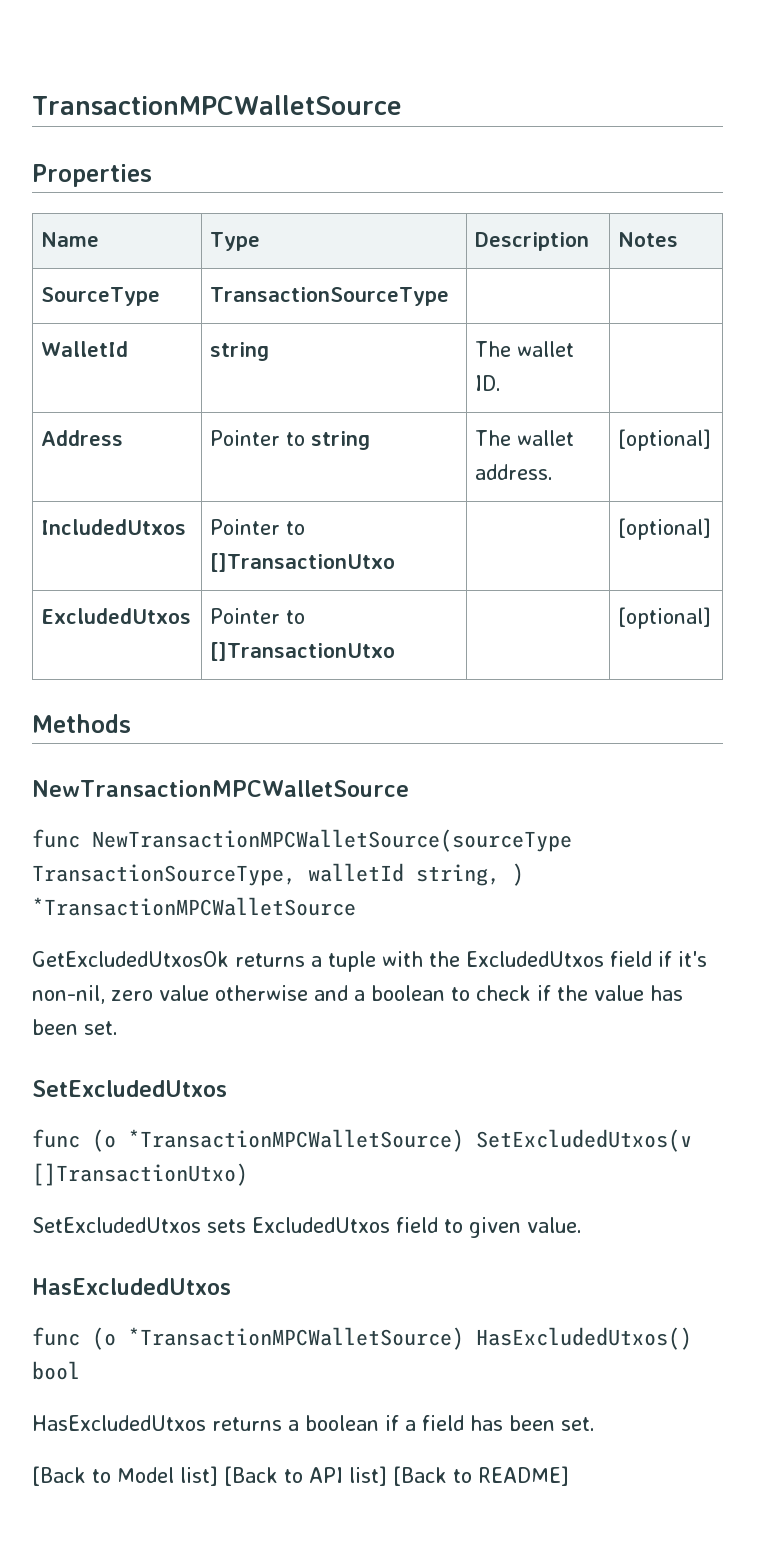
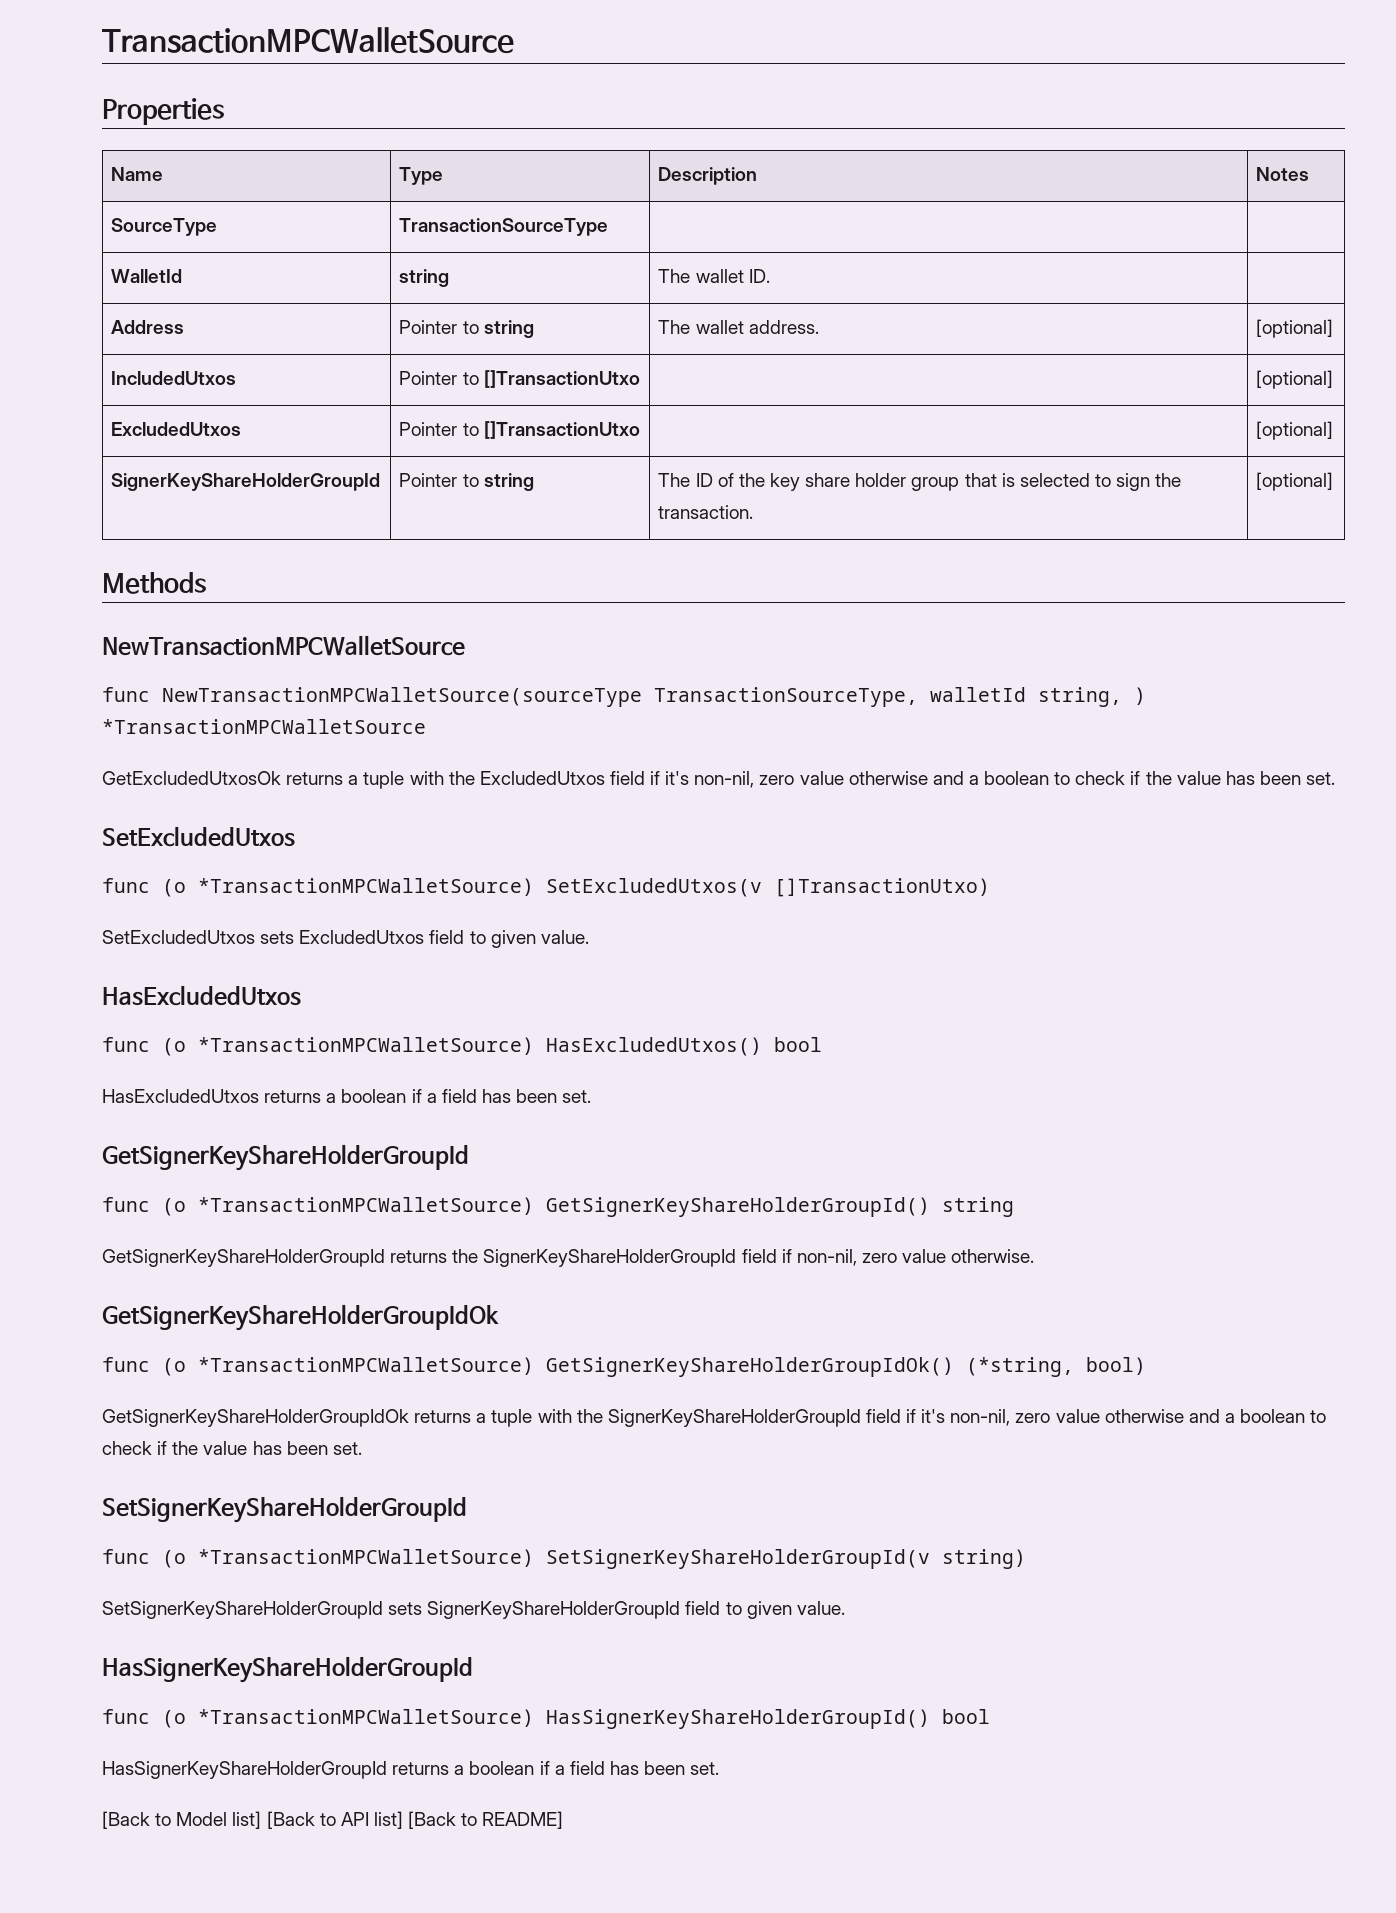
+ SignerKeyShareHolderGroupId | Pointer to string | The ID of the key share holder group that is selected to sign the transaction. | [optional]
  HasExcludedUtxos returns a boolean if a field has been set.
+ GetSignerKeyShareHolderGroupId
+ func (o *TransactionMPCWalletSource) GetSignerKeyShareHolderGroupId() string
+ GetSignerKeyShareHolderGroupId returns the SignerKeyShareHolderGroupId field if non-nil, zero value otherwise.
+ GetSignerKeyShareHolderGroupIdOk
+ func (o *TransactionMPCWalletSource) GetSignerKeyShareHolderGroupIdOk() (*string, bool)
+ GetSignerKeyShareHolderGroupIdOk returns a tuple with the SignerKeyShareHolderGroupId field if it's non-nil, zero value otherwise and a boolean to check if the value has been set.
+ SetSignerKeyShareHolderGroupId
+ func (o *TransactionMPCWalletSource) SetSignerKeyShareHolderGroupId(v string)
+ SetSignerKeyShareHolderGroupId sets SignerKeyShareHolderGroupId field to given value.
+ HasSignerKeyShareHolderGroupId
+ func (o *TransactionMPCWalletSource) HasSignerKeyShareHolderGroupId() bool
+ HasSignerKeyShareHolderGroupId returns a boolean if a field has been set.

